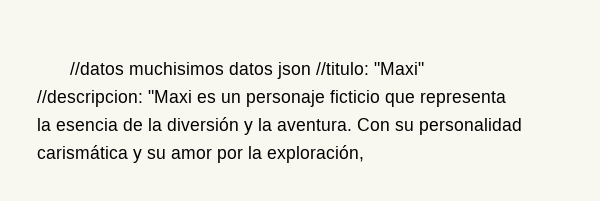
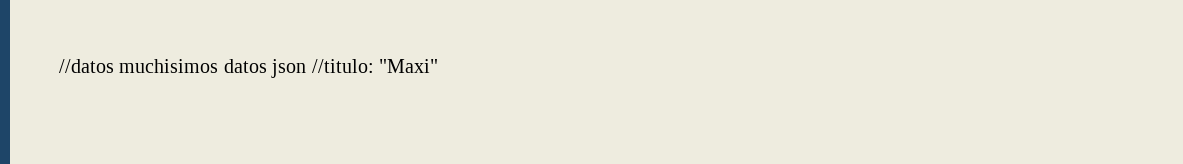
- //datos muchisimos datos json //titulo: "Maxi" //descripcion: "Maxi es un personaje ficticio que representa la esencia de la diversión y la aventura. Con su personalidad carismática y su amor por la exploración,
+ //datos muchisimos datos json //titulo: "Maxi"

